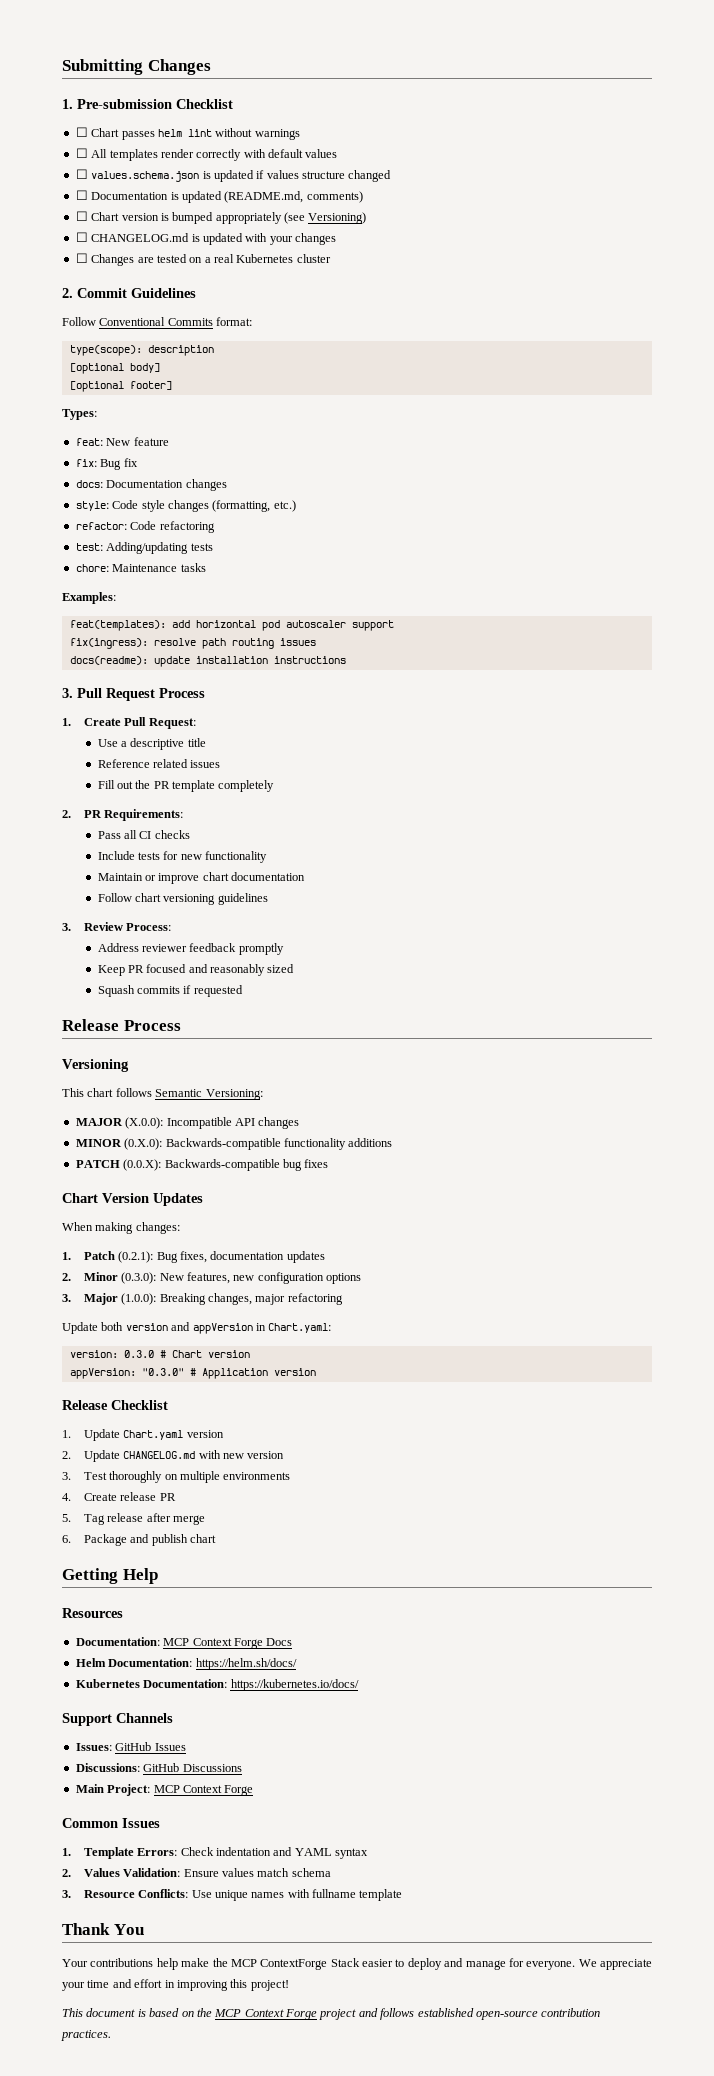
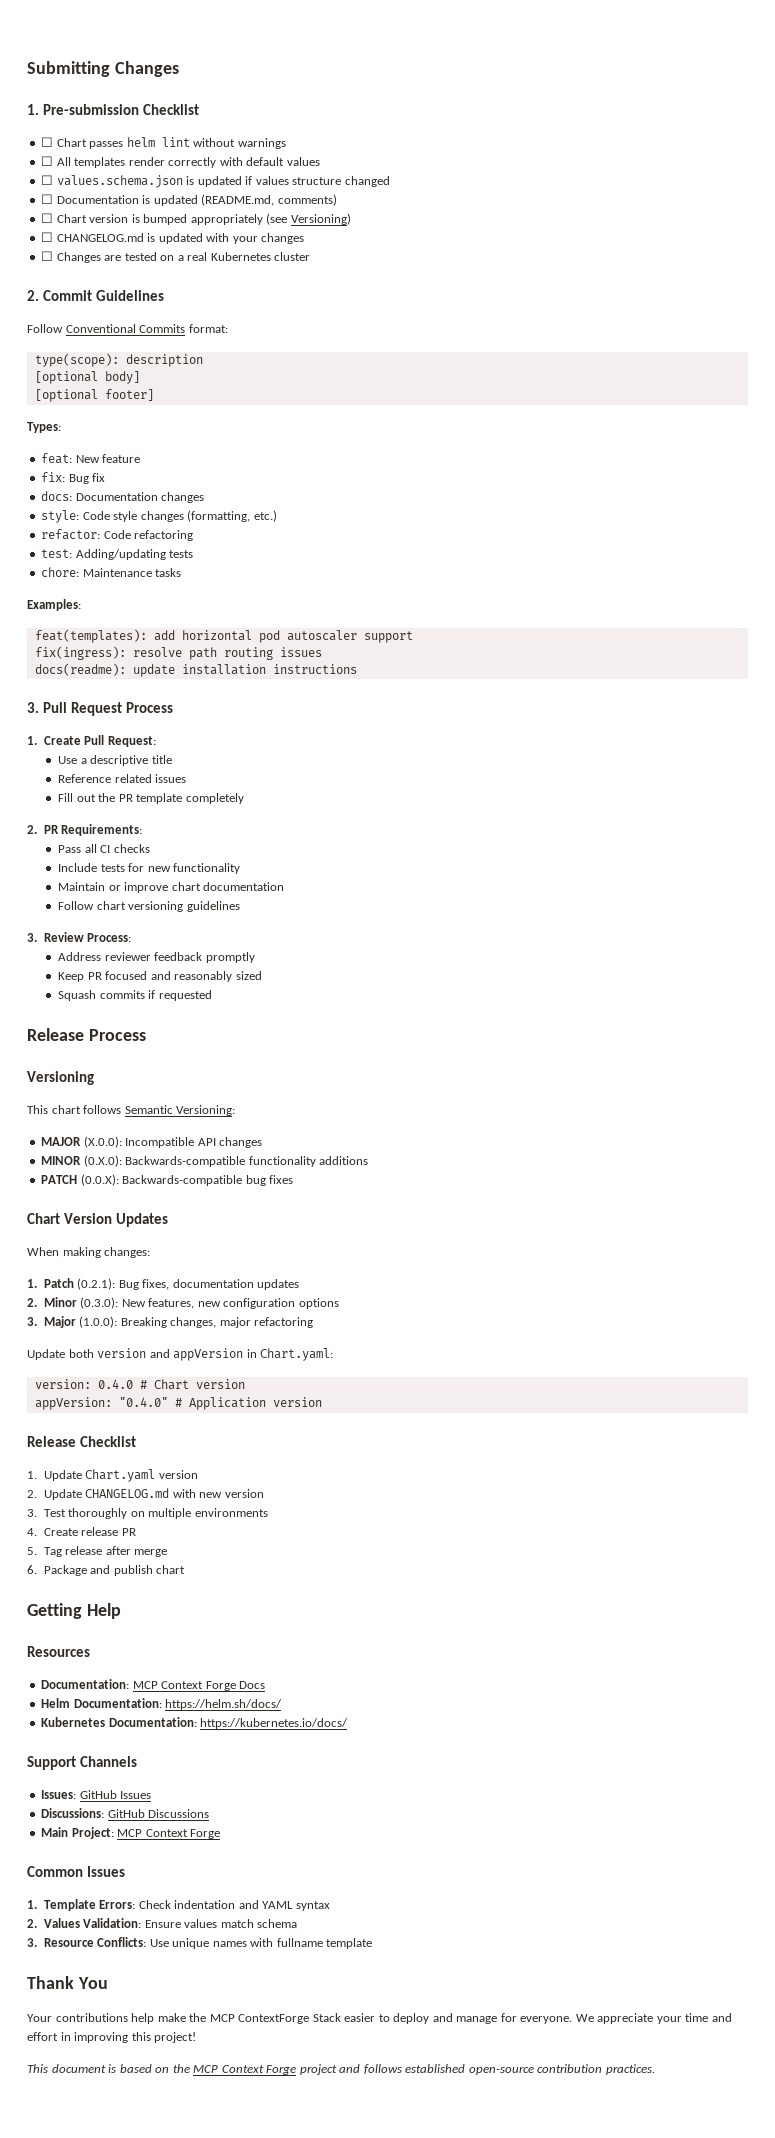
- version: 0.3.0 # Chart version
+ version: 0.4.0 # Chart version
- appVersion: "0.3.0" # Application version
+ appVersion: "0.4.0" # Application version

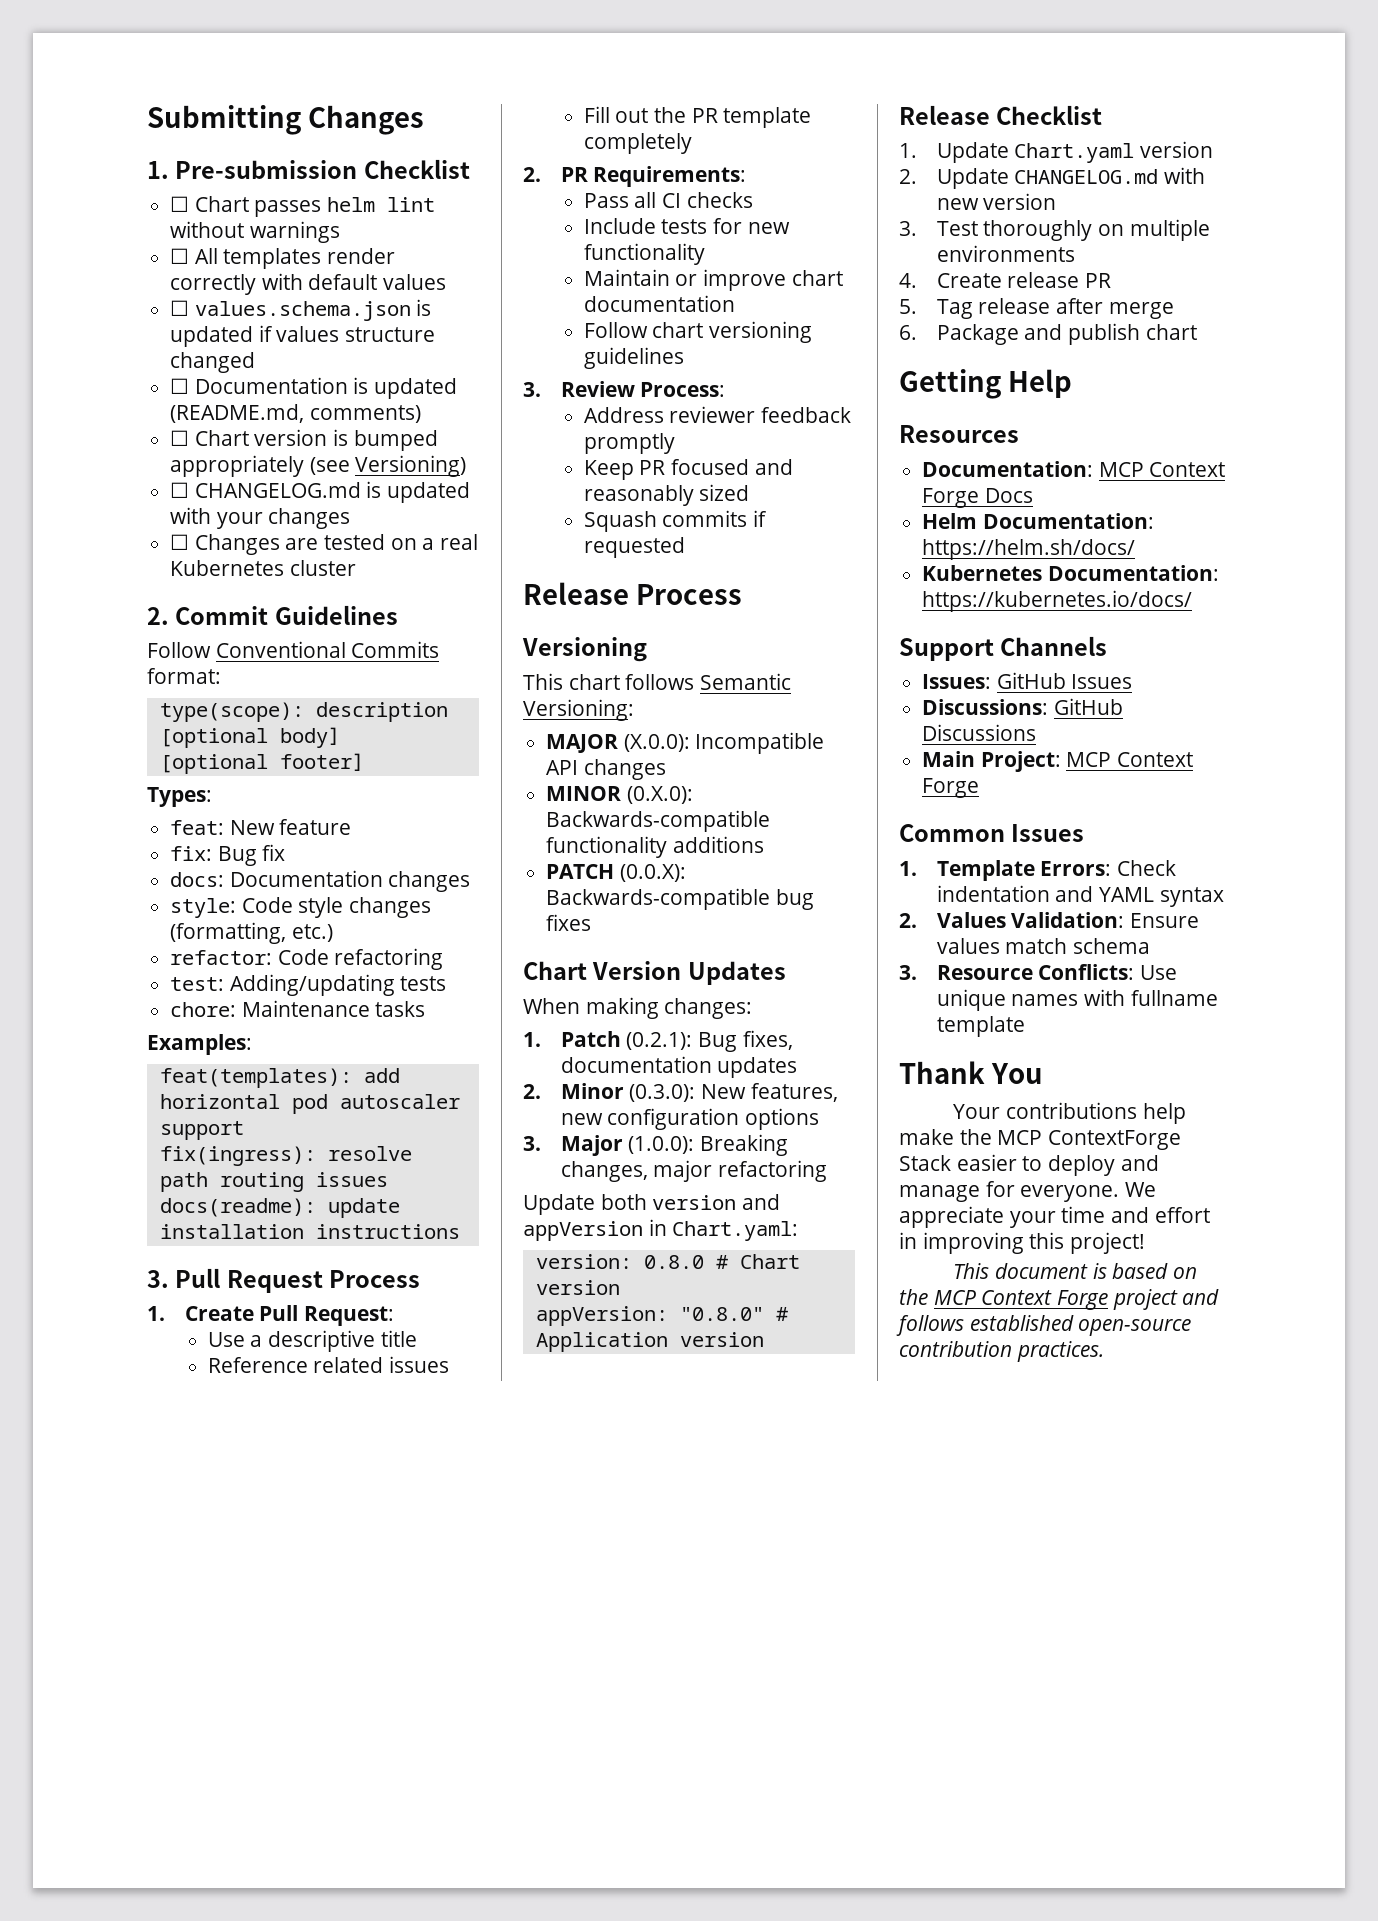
- version: 0.4.0 # Chart version
+ version: 0.8.0 # Chart version
- appVersion: "0.4.0" # Application version
+ appVersion: "0.8.0" # Application version

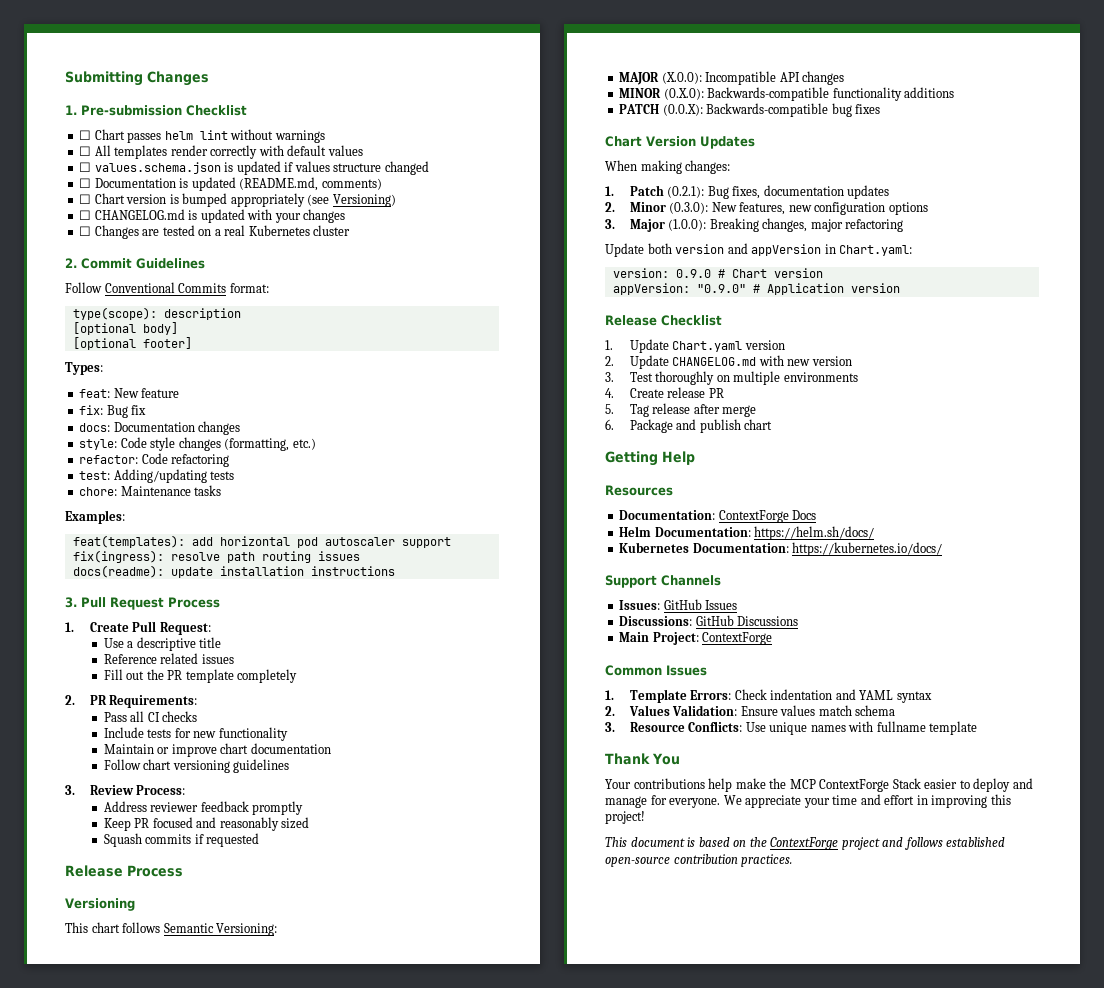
- version: 0.8.0 # Chart version
+ version: 0.9.0 # Chart version
- appVersion: "0.8.0" # Application version
+ appVersion: "0.9.0" # Application version
- Documentation: MCP Context Forge Docs
+ Documentation: ContextForge Docs
- Main Project: MCP Context Forge
+ Main Project: ContextForge
- This document is based on the MCP Context Forge project and follows established open-source contribution practices.
+ This document is based on the ContextForge project and follows established open-source contribution practices.

